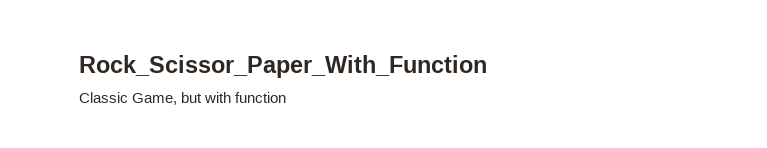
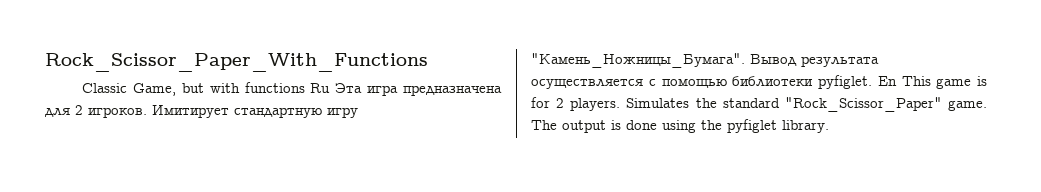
- Rock_Scissor_Paper_With_Function
+ Rock_Scissor_Paper_With_Functions
- Classic Game, but with function
+ Classic Game, but with functions Ru Эта игра предназначена для 2 игроков. Имитирует стандартную игру "Камень_Ножницы_Бумага". Вывод результата осуществляется с помощью библиотеки pyfiglet. En This game is for 2 players. Simulates the standard "Rock_Scissor_Paper" game. The output is done using the pyfiglet library.

